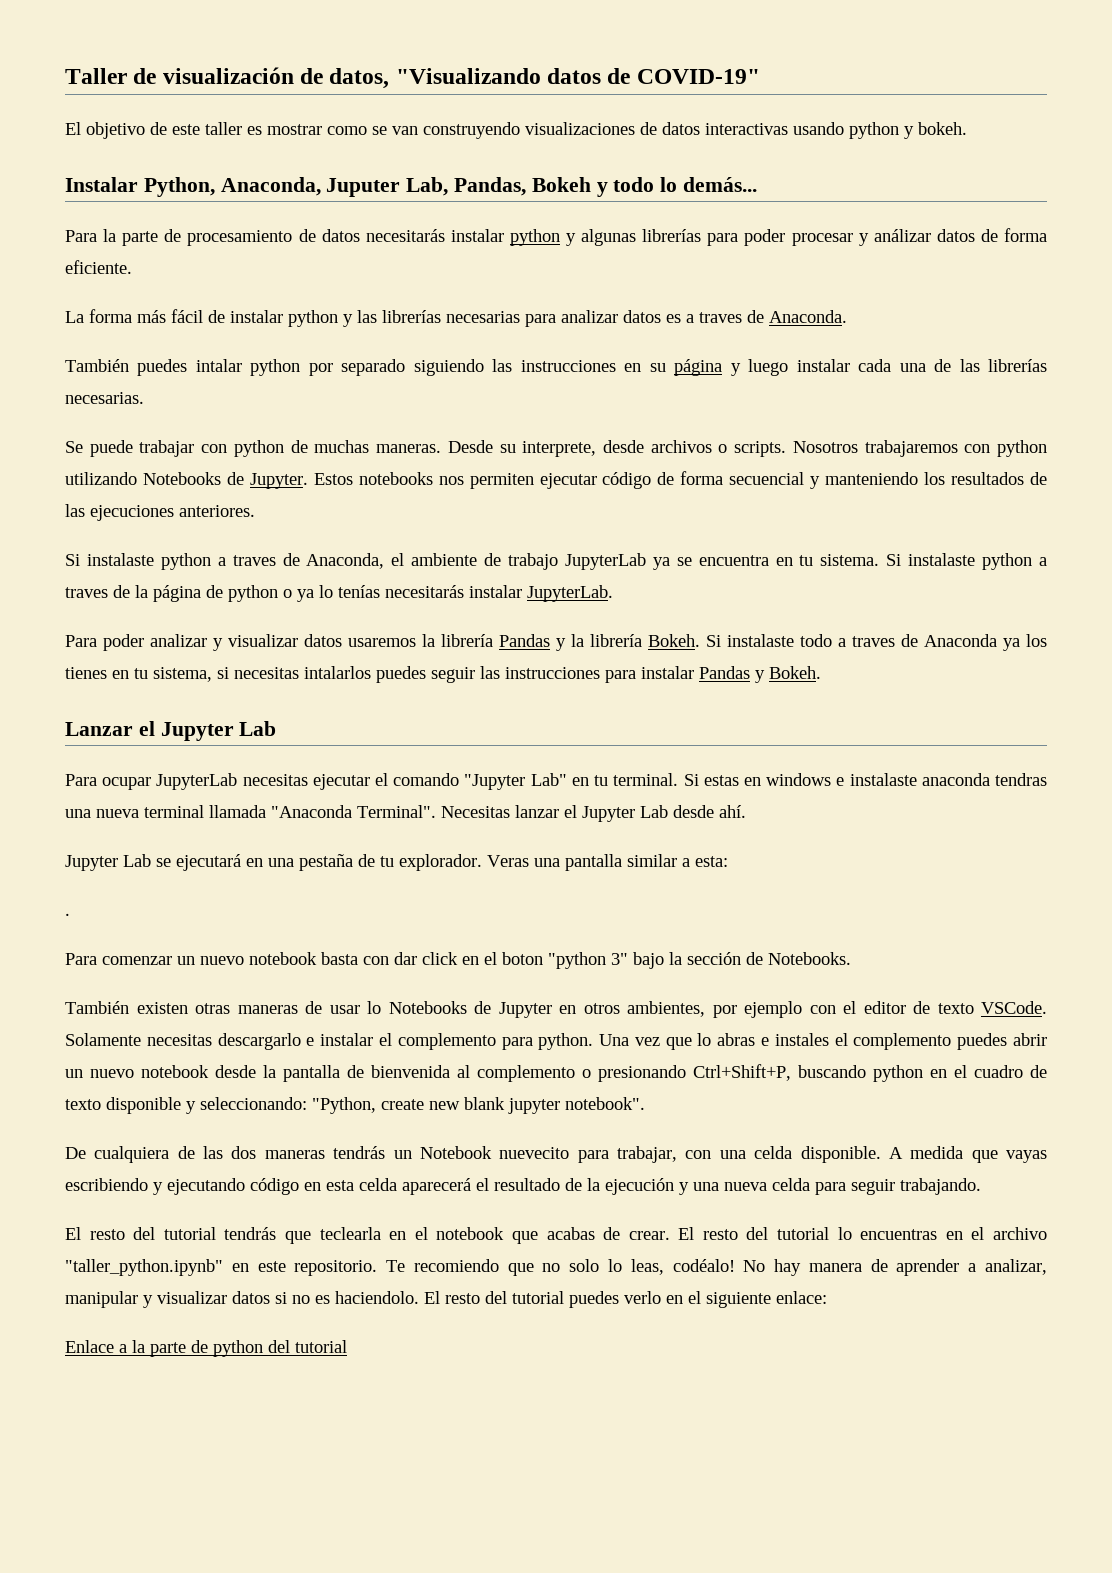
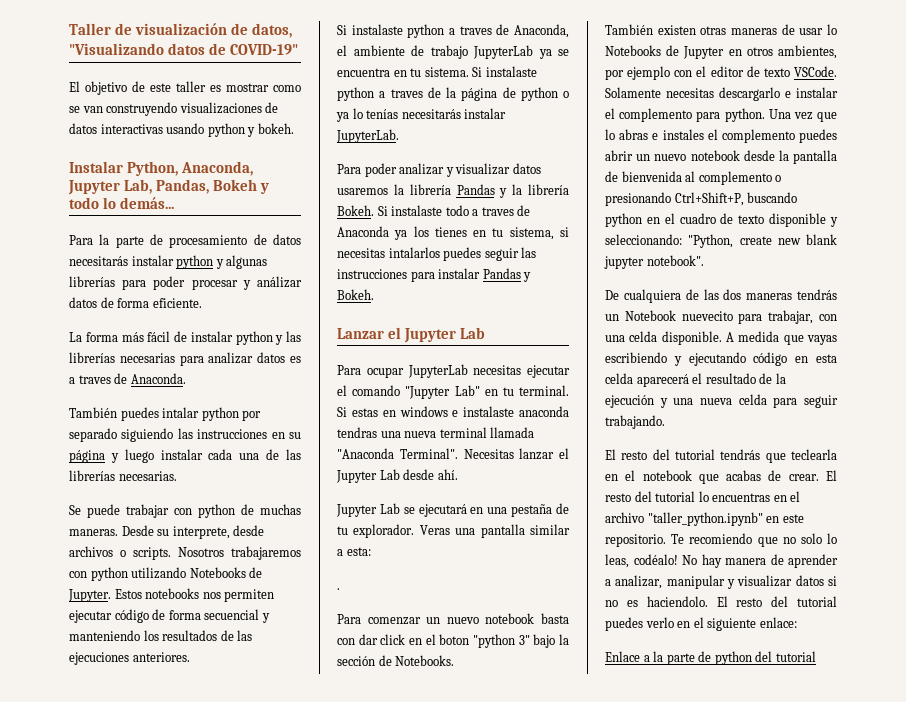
- Instalar Python, Anaconda, Juputer Lab, Pandas, Bokeh y todo lo demás...
+ Instalar Python, Anaconda, Jupyter Lab, Pandas, Bokeh y todo lo demás...

